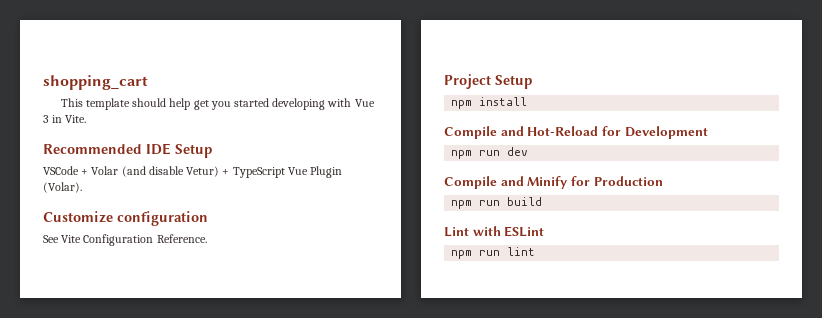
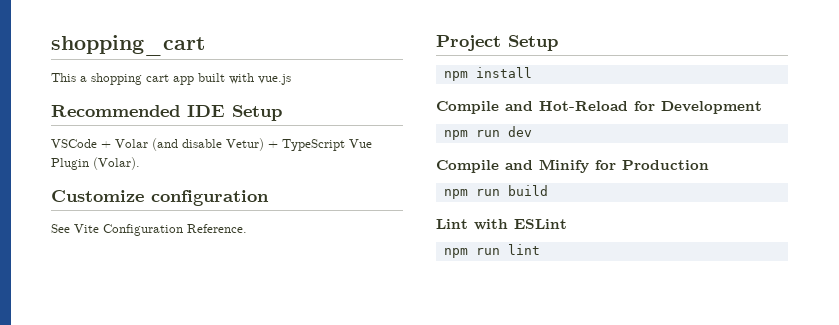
- This template should help get you started developing with Vue 3 in Vite.
+ This a shopping cart app built with vue.js

